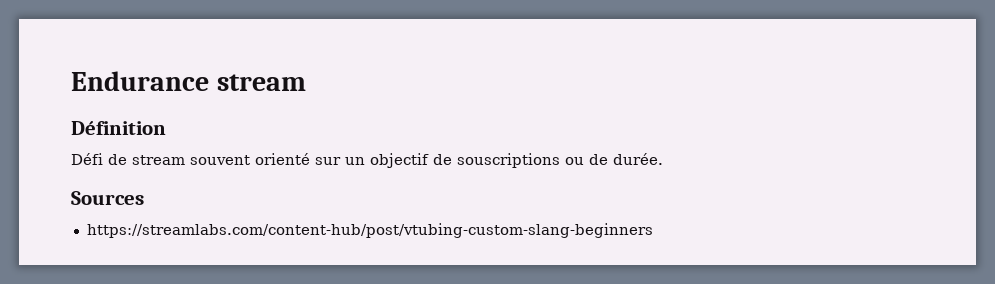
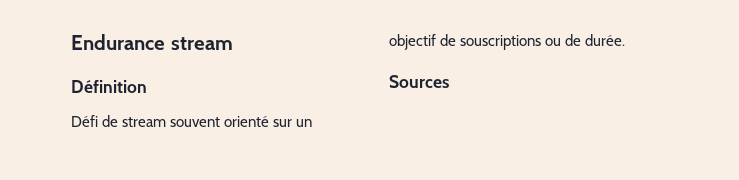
- https://streamlabs.com/content-hub/post/vtubing-custom-slang-beginners

